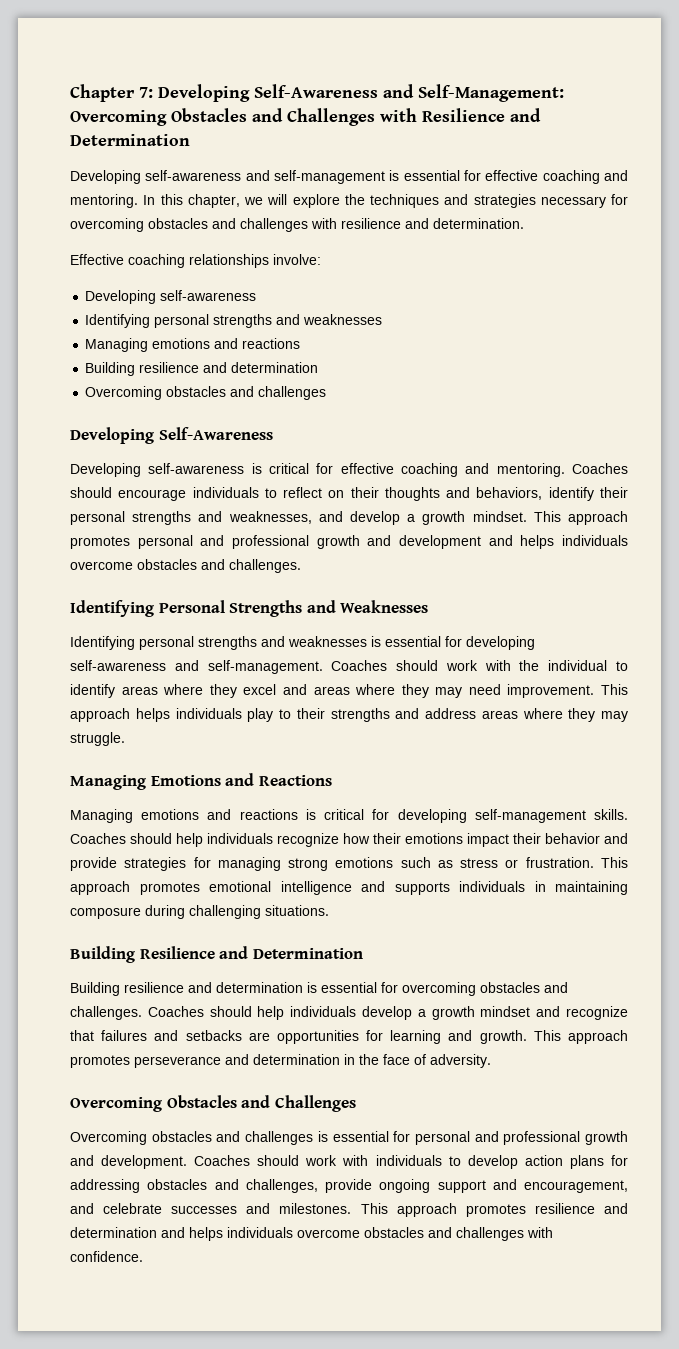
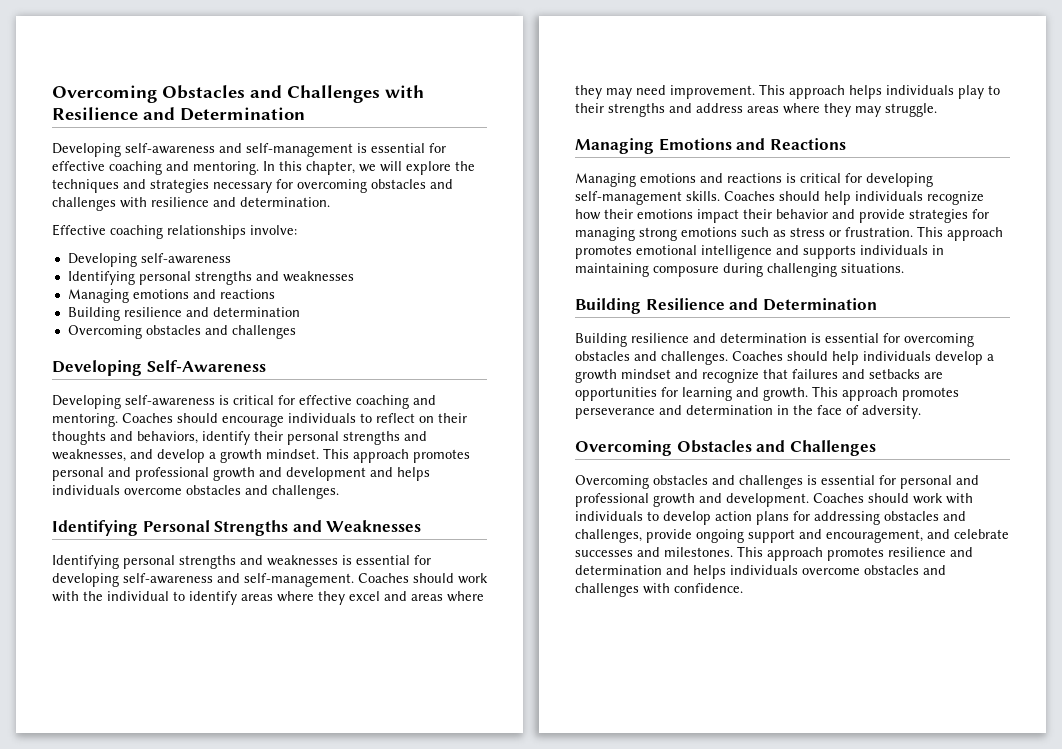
- Chapter 7: Developing Self-Awareness and Self-Management: Overcoming Obstacles and Challenges with Resilience and Determination
+ Overcoming Obstacles and Challenges with Resilience and Determination

